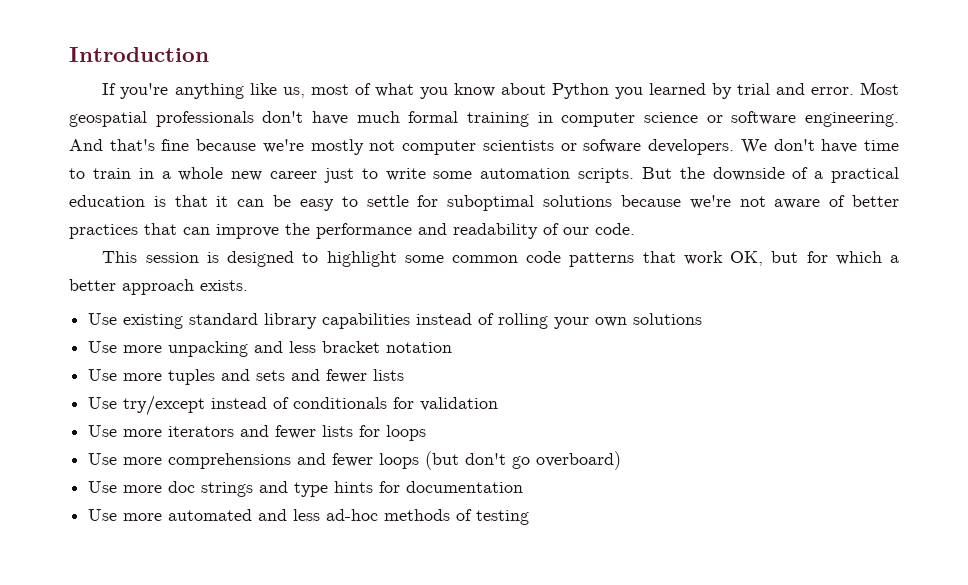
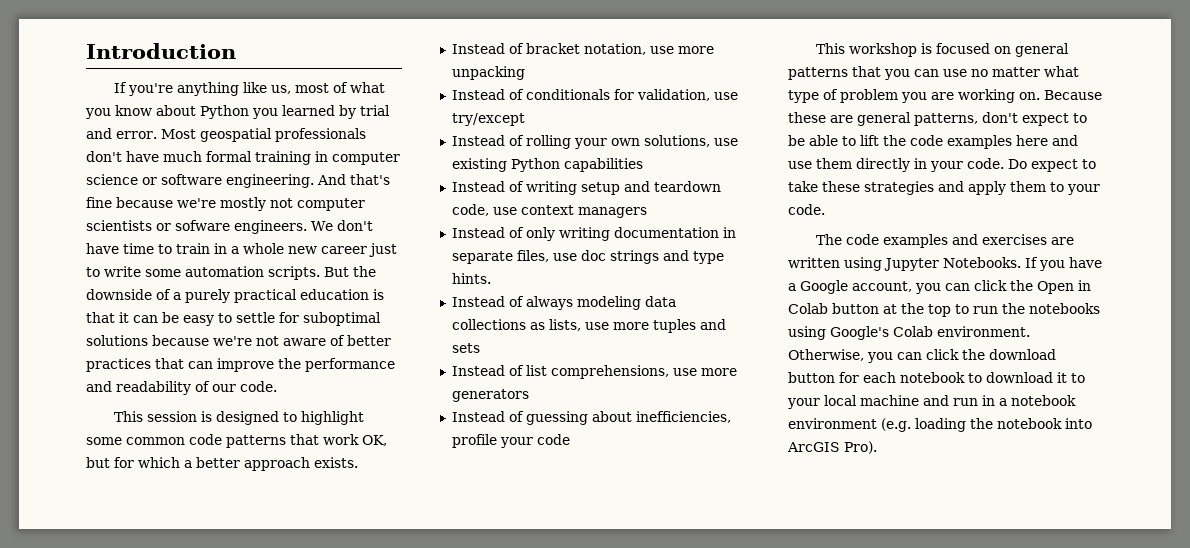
- And that's fine because we're mostly not computer scientists or sofware developers.
+ And that's fine because we're mostly not computer scientists or sofware engineers.
- But the downside of a practical education is that it can be easy to settle for suboptimal solutions because we're not aware of better practices that can improve the performance and readability of our code.
+ But the downside of a purely practical education is that it can be easy to settle for suboptimal solutions because we're not aware of better practices that can improve the performance and readability of our code.
- Use existing standard library capabilities instead of rolling your own solutions
- Use more unpacking and less bracket notation
- Use more tuples and sets and fewer lists
- Use try/except instead of conditionals for validation
- Use more iterators and fewer lists for loops
- Use more comprehensions and fewer loops (but don't go overboard)
- Use more doc strings and type hints for documentation
- Use more automated and less ad-hoc methods of testing
+ Instead of bracket notation, use more unpacking
+ Instead of conditionals for validation, use try/except
+ Instead of rolling your own solutions, use existing Python capabilities
+ Instead of writing setup and teardown code, use context managers
+ Instead of only writing documentation in separate files, use doc strings and type hints.
+ Instead of always modeling data collections as lists, use more tuples and sets
+ Instead of list comprehensions, use more generators
+ Instead of guessing about inefficiencies, profile your code
+ This workshop is focused on general patterns that you can use no matter what type of problem you are working on. Because these are general patterns, don't expect to be able to lift the code examples here and use them directly in your code. Do expect to take these strategies and apply them to your code.
+ The code examples and exercises are written using Jupyter Notebooks. If you have a Google account, you can click the Open in Colab button at the top to run the notebooks using Google's Colab environment. Otherwise, you can click the download button for each notebook to download it to your local machine and run in a notebook environment (e.g. loading the notebook into ArcGIS Pro).

